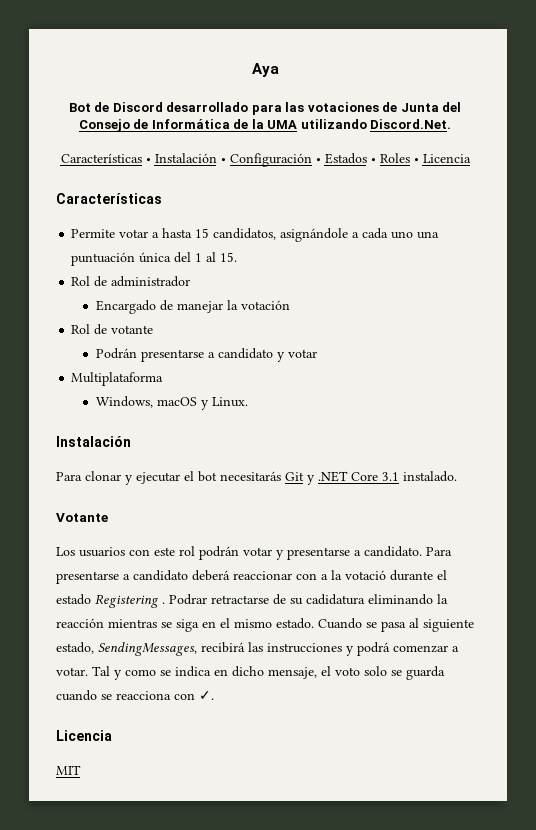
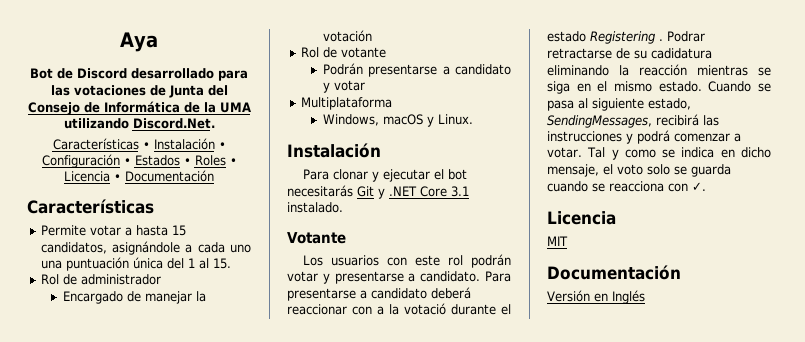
- Características • Instalación • Configuración • Estados • Roles • Licencia
+ Características • Instalación • Configuración • Estados • Roles • Licencia • Documentación
  MIT
+ Documentación
+ Versión en Inglés

